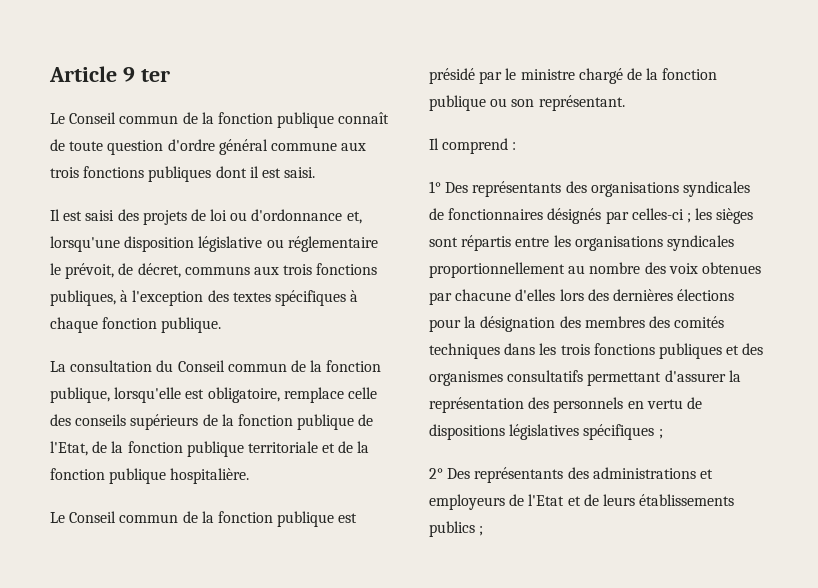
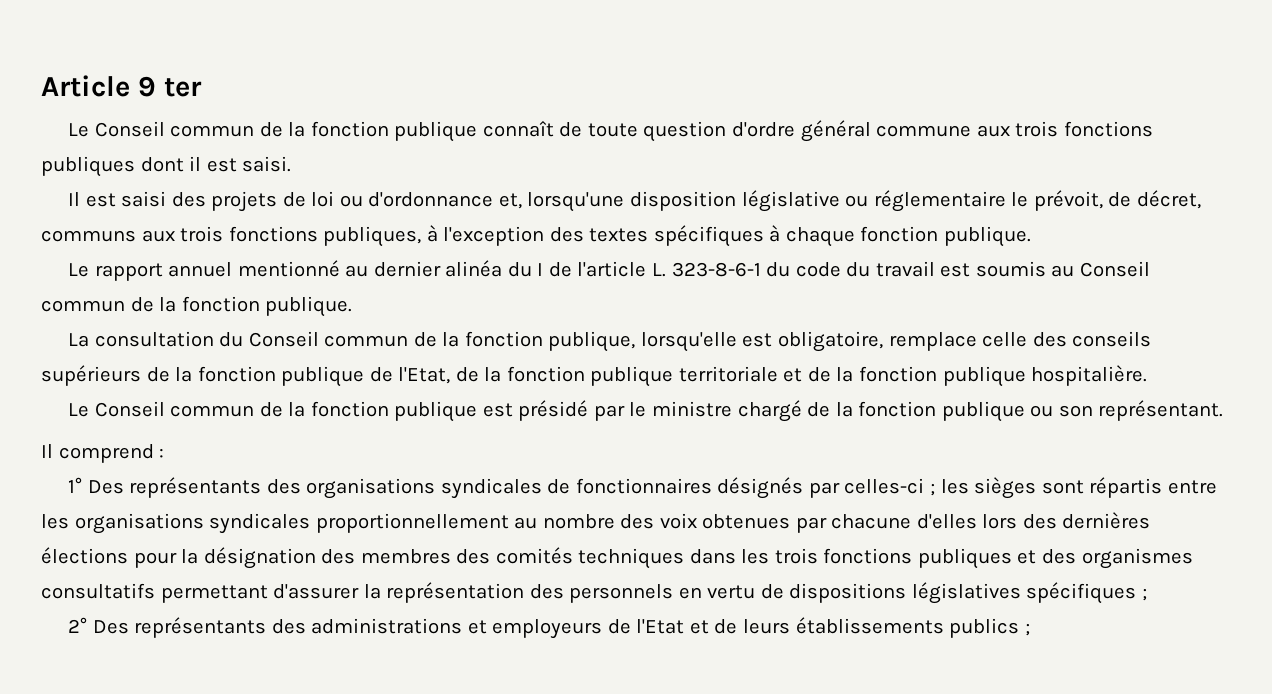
+ Le rapport annuel mentionné au dernier alinéa du I de l'article L. 323-8-6-1 du code du travail est soumis au Conseil commun de la fonction publique.

